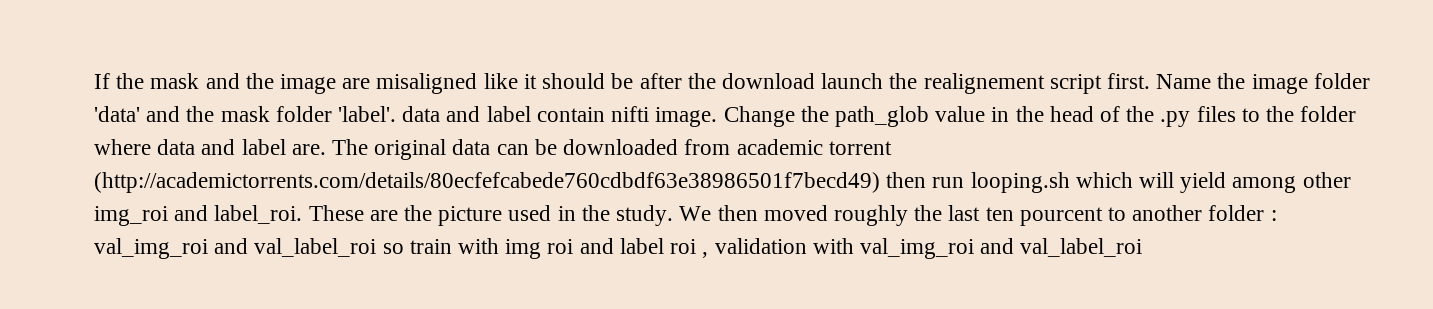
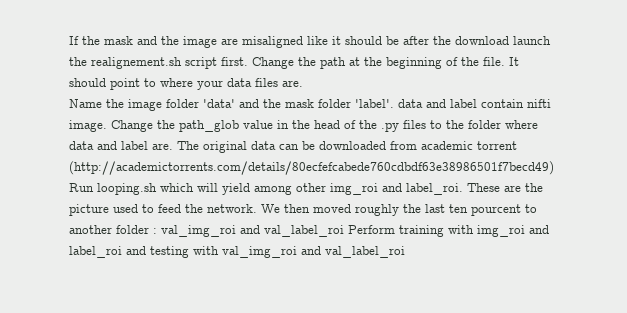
- If the mask and the image are misaligned like it should be after the download launch the realignement script first. Name the image folder 'data' and the mask folder 'label'. data and label contain nifti image.
+ If the mask and the image are misaligned like it should be after the download launch the realignement.sh script first. Change the path at the beginning of the file. It should point to where your data files are.
+ Name the image folder 'data' and the mask folder 'label'. data and label contain nifti image.
- The original data can be downloaded from academic torrent (http://academictorrents.com/details/80ecfefcabede760cdbdf63e38986501f7becd49) then run looping.sh which will yield among other img_roi and label_roi.
+ The original data can be downloaded from academic torrent (http://academictorrents.com/details/80ecfefcabede760cdbdf63e38986501f7becd49) Run looping.sh which will yield among other img_roi and label_roi.
- These are the picture used in the study.
+ These are the picture used to feed the network.
- We then moved roughly the last ten pourcent to another folder : val_img_roi and val_label_roi so train with img roi and label roi , validation with val_img_roi and val_label_roi
+ We then moved roughly the last ten pourcent to another folder : val_img_roi and val_label_roi Perform training with img_roi and label_roi and testing with val_img_roi and val_label_roi

